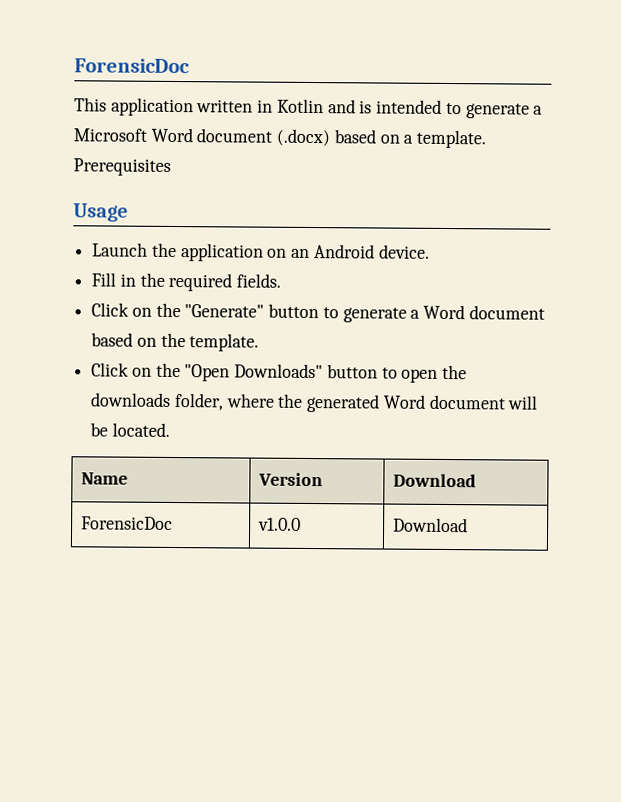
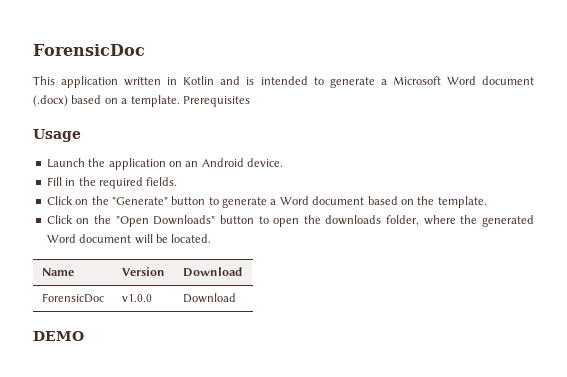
+ DEMO

